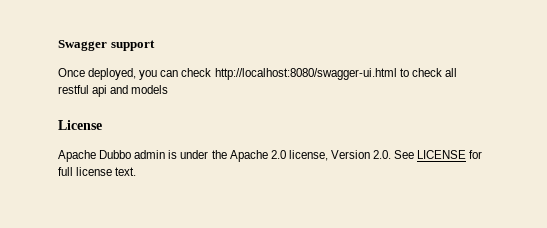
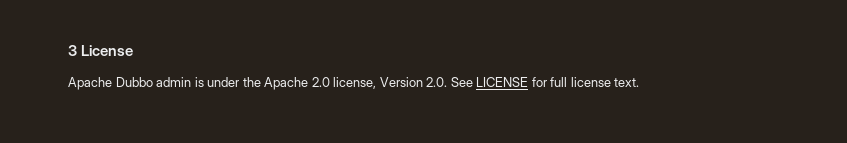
- Swagger support
- Once deployed, you can check http://localhost:8080/swagger-ui.html to check all restful api and models
- License
+ 3 License

